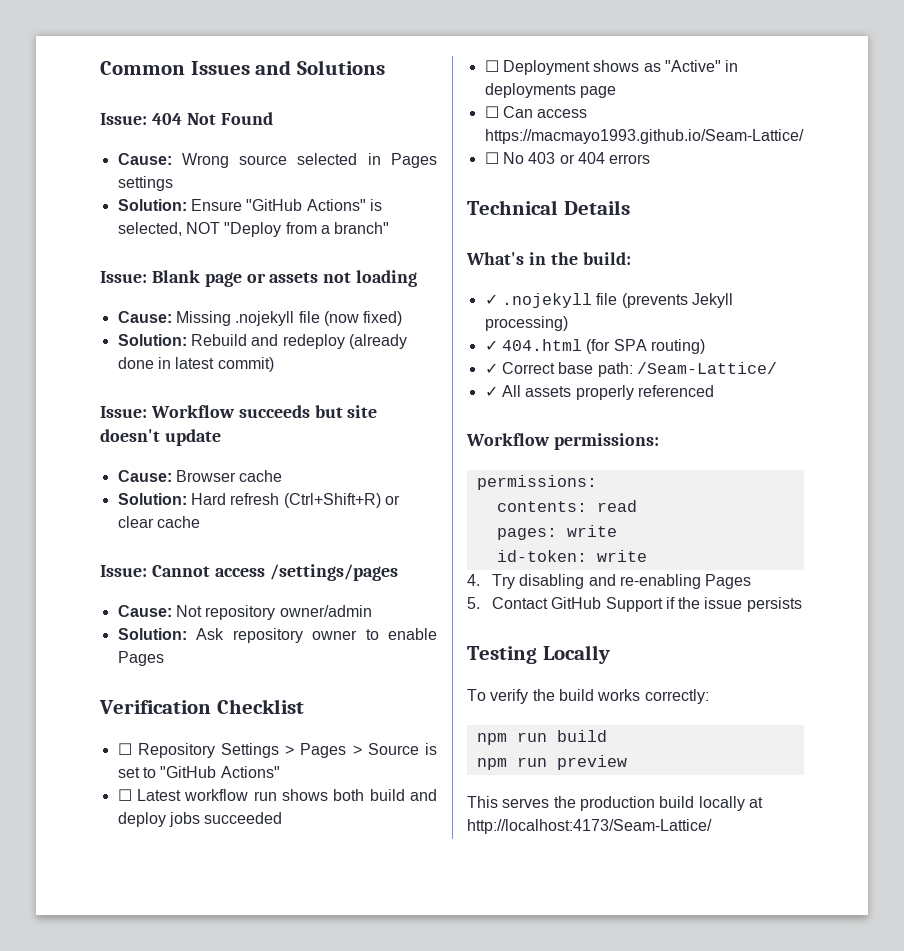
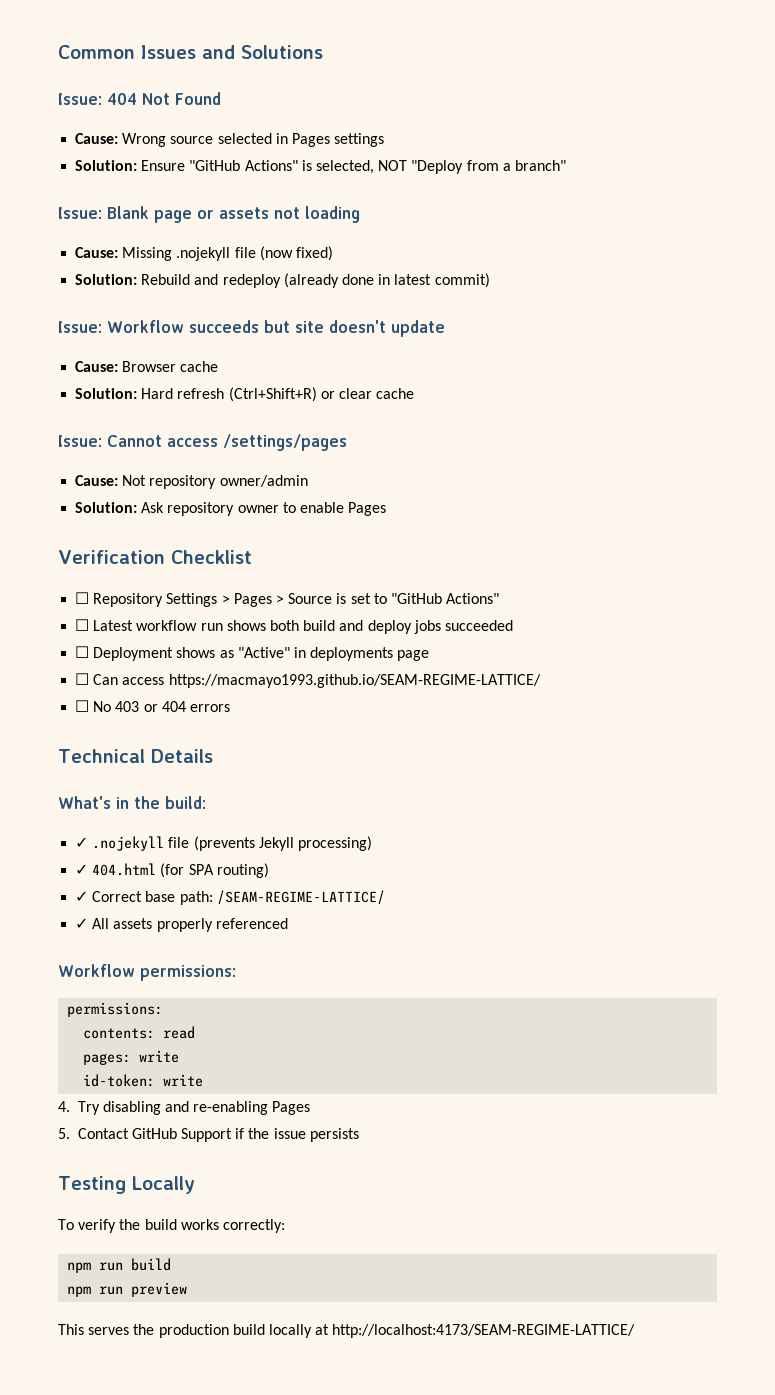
- ☐ Can access https://macmayo1993.github.io/Seam-Lattice/
+ ☐ Can access https://macmayo1993.github.io/SEAM-REGIME-LATTICE/
- ✓ Correct base path: /Seam-Lattice/
+ ✓ Correct base path: /SEAM-REGIME-LATTICE/
- This serves the production build locally at http://localhost:4173/Seam-Lattice/
+ This serves the production build locally at http://localhost:4173/SEAM-REGIME-LATTICE/

